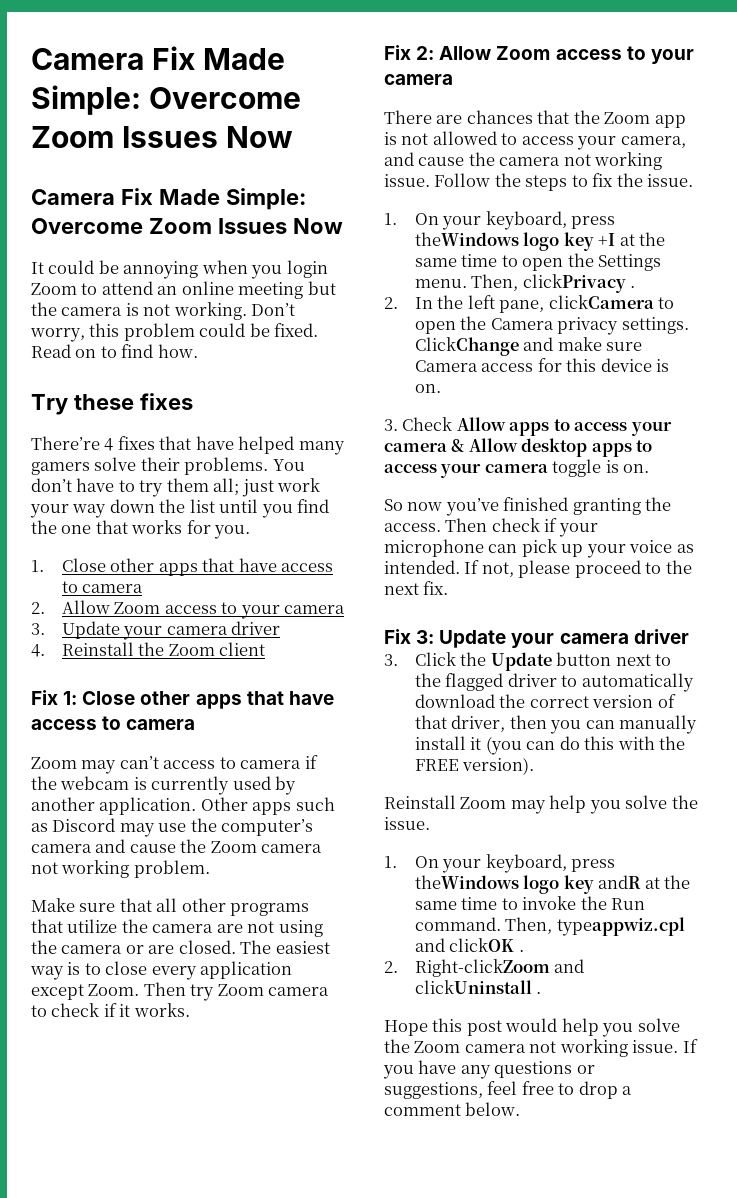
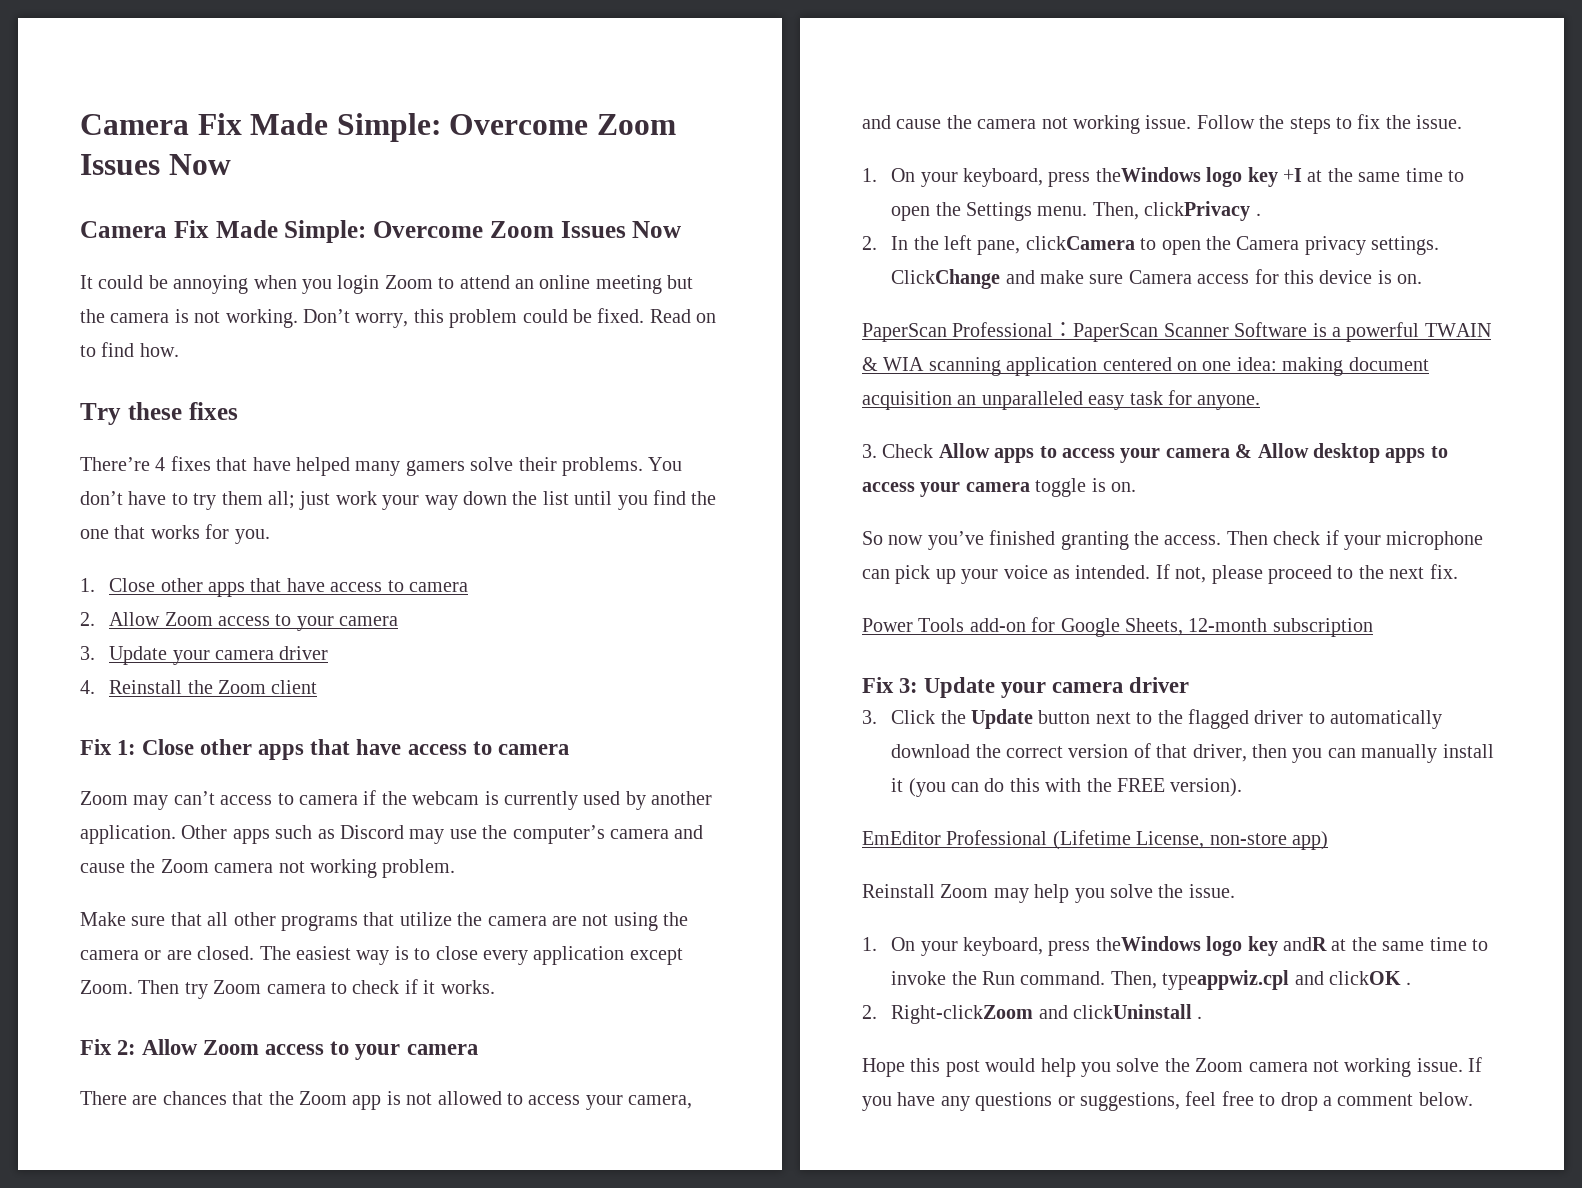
+ PaperScan Professional：PaperScan Scanner Software is a powerful TWAIN & WIA scanning application centered on one idea: making document acquisition an unparalleled easy task for anyone.
+ Power Tools add-on for Google Sheets, 12-month subscription
+ EmEditor Professional (Lifetime License, non-store app)

